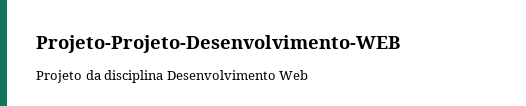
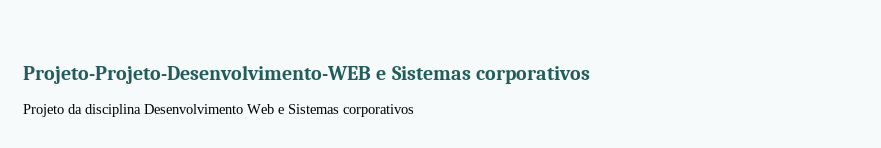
- Projeto-Projeto-Desenvolvimento-WEB
+ Projeto-Projeto-Desenvolvimento-WEB e Sistemas corporativos
- Projeto da disciplina Desenvolvimento Web
+ Projeto da disciplina Desenvolvimento Web e Sistemas corporativos

